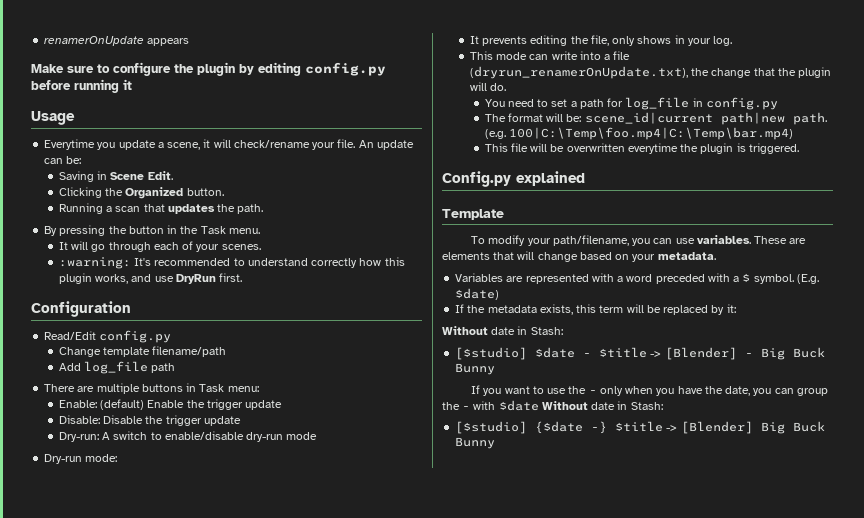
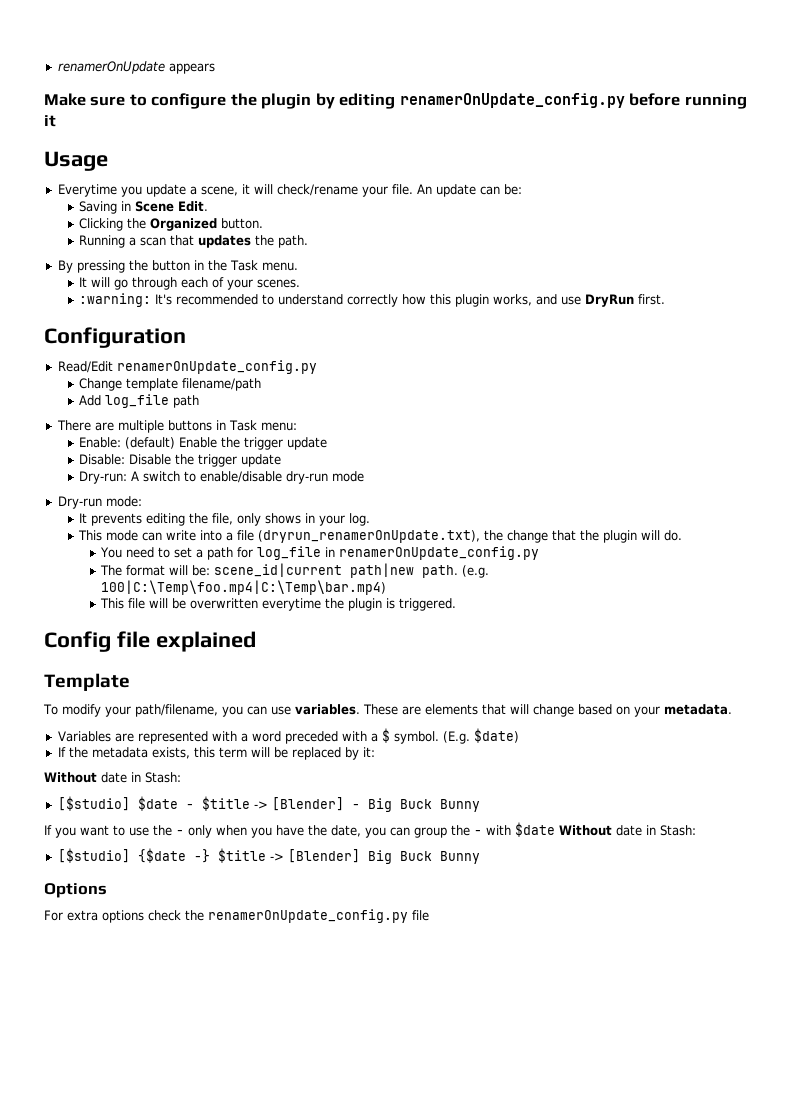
- Make sure to configure the plugin by editing config.py before running it
+ Make sure to configure the plugin by editing renamerOnUpdate_config.py before running it
- Read/Edit config.py
+ Read/Edit renamerOnUpdate_config.py
- You need to set a path for log_file in config.py
+ You need to set a path for log_file in renamerOnUpdate_config.py
- Config.py explained
+ Config file explained
+ Options
+ For extra options check the renamerOnUpdate_config.py file

